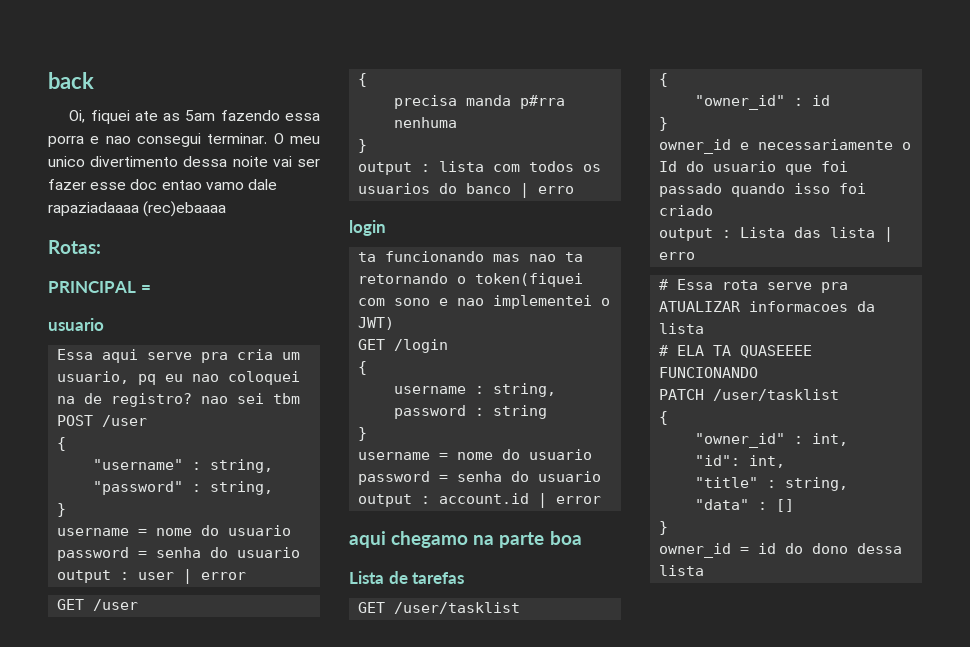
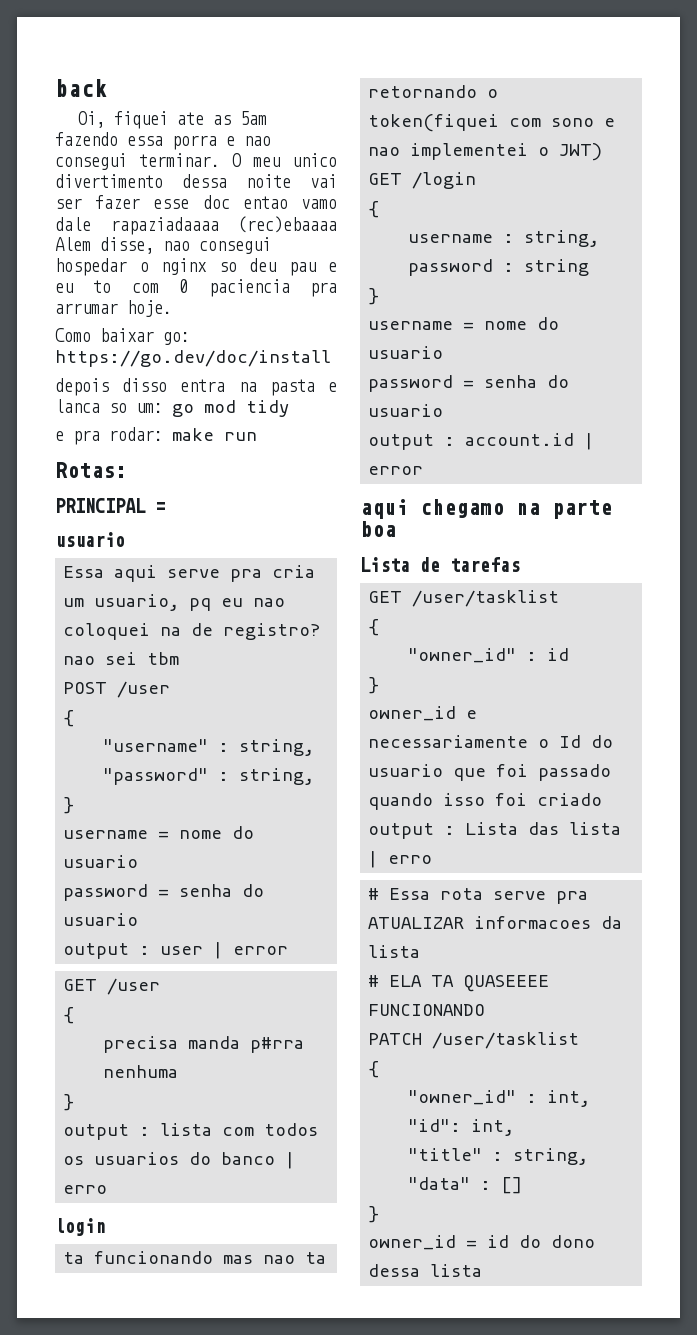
- O meu unico divertimento dessa noite vai ser fazer esse doc entao vamo dale rapaziadaaaa (rec)ebaaaa
+ O meu unico divertimento dessa noite vai ser fazer esse doc entao vamo dale rapaziadaaaa (rec)ebaaaa Alem disse, nao consegui hospedar o nginx so deu pau e eu to com 0 paciencia pra arrumar hoje.
+ Como baixar go: https://go.dev/doc/install
+ depois disso entra na pasta e lanca so um: go mod tidy
+ e pra rodar: make run

